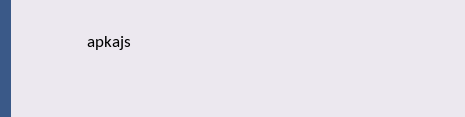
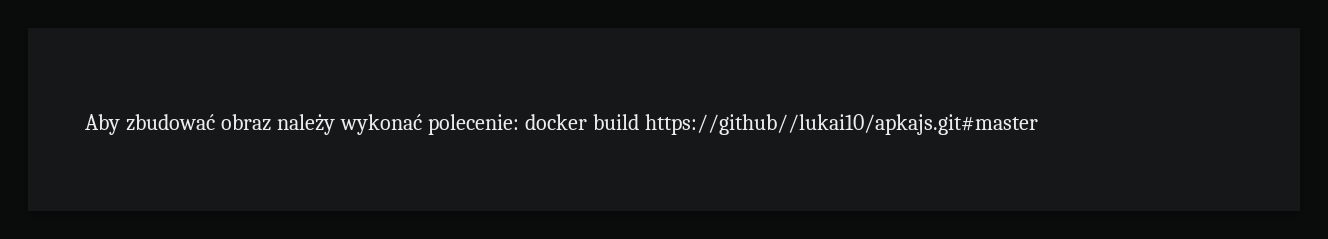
- apkajs
+ Aby zbudować obraz należy wykonać polecenie: docker build https://github//lukai10/apkajs.git#master

